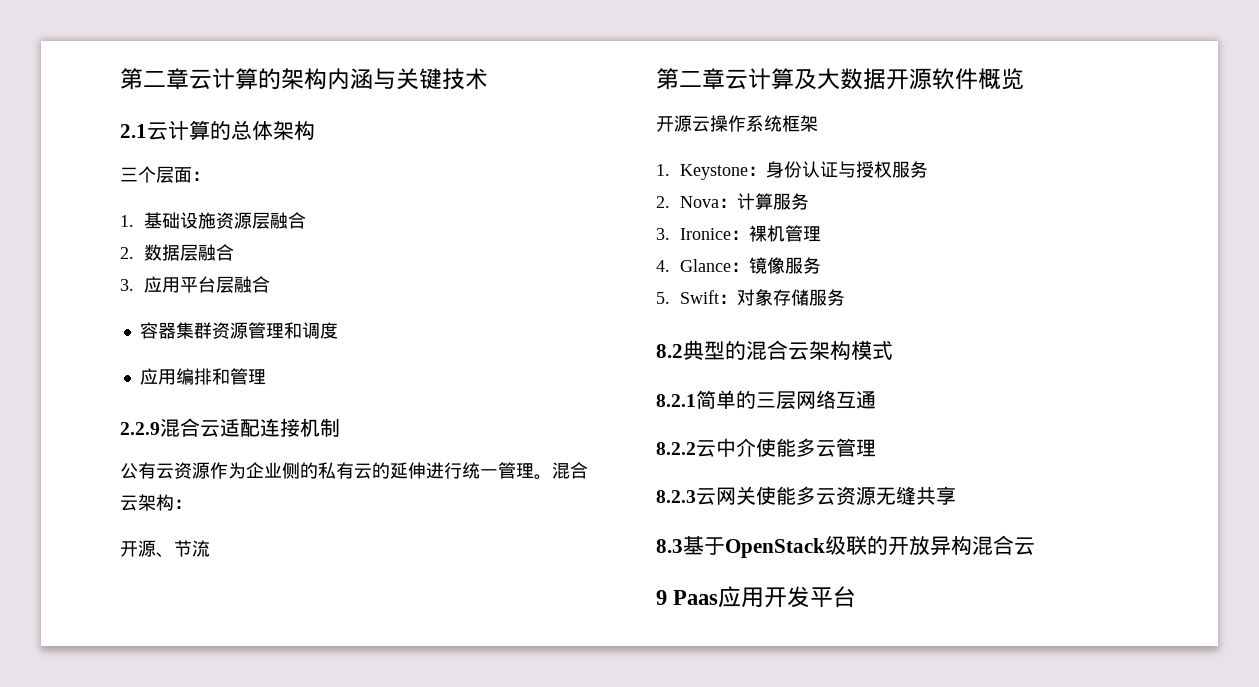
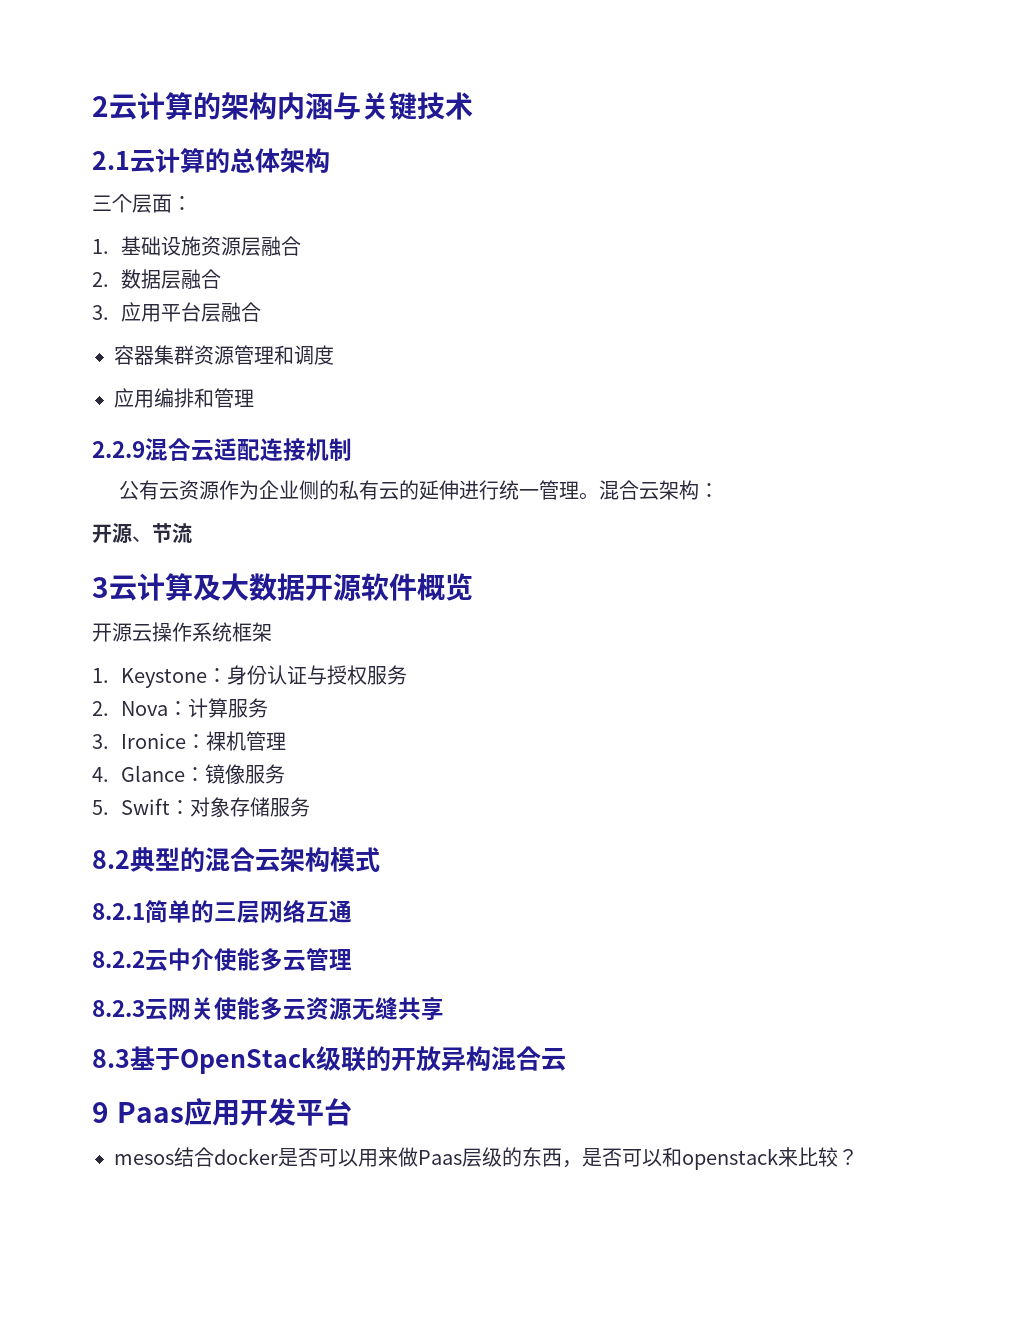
- 第二章云计算的架构内涵与关键技术
+ 2云计算的架构内涵与关键技术
- 第二章云计算及大数据开源软件概览
+ 3云计算及大数据开源软件概览
+ mesos结合docker是否可以用来做Paas层级的东西，是否可以和openstack来比较？

